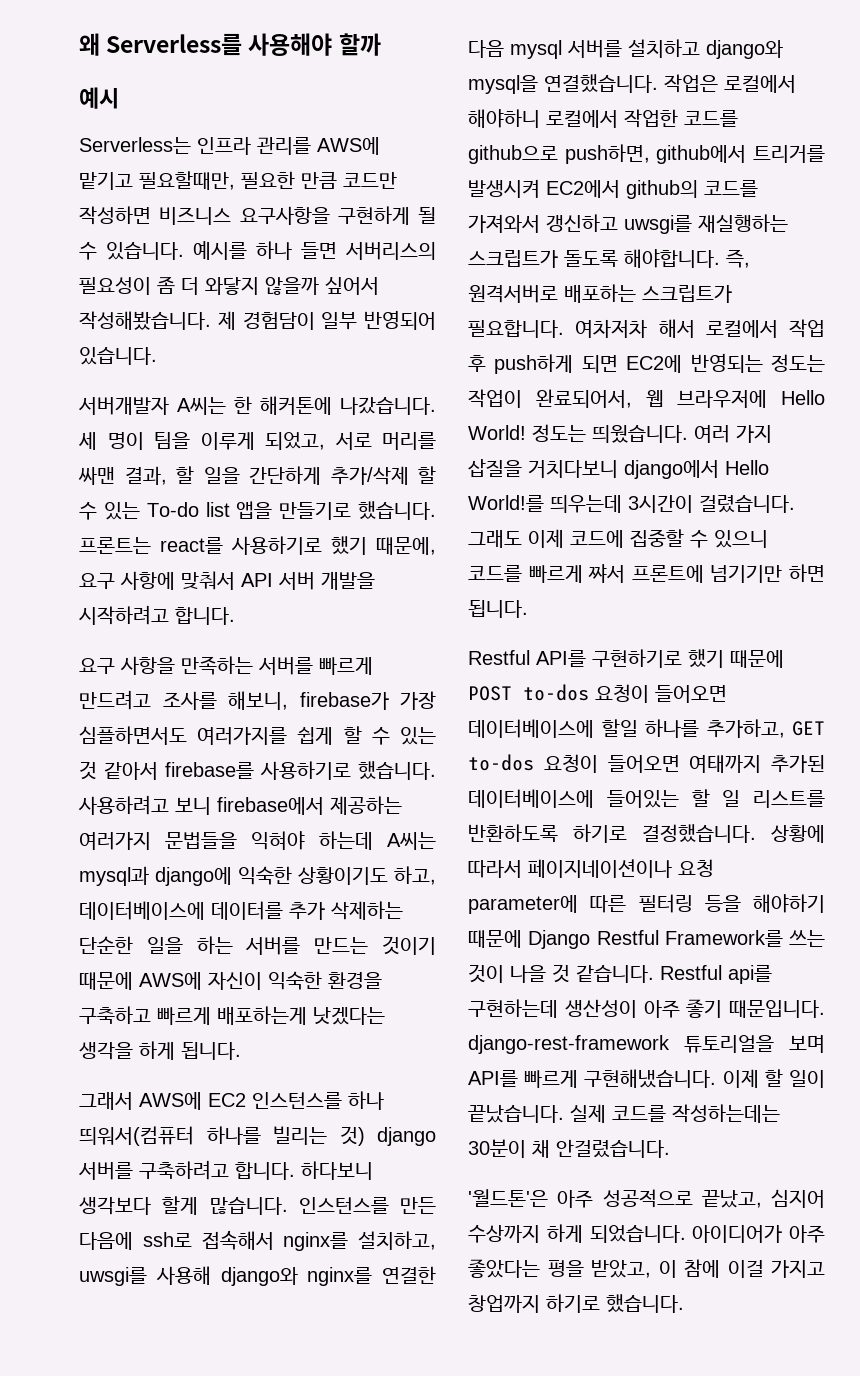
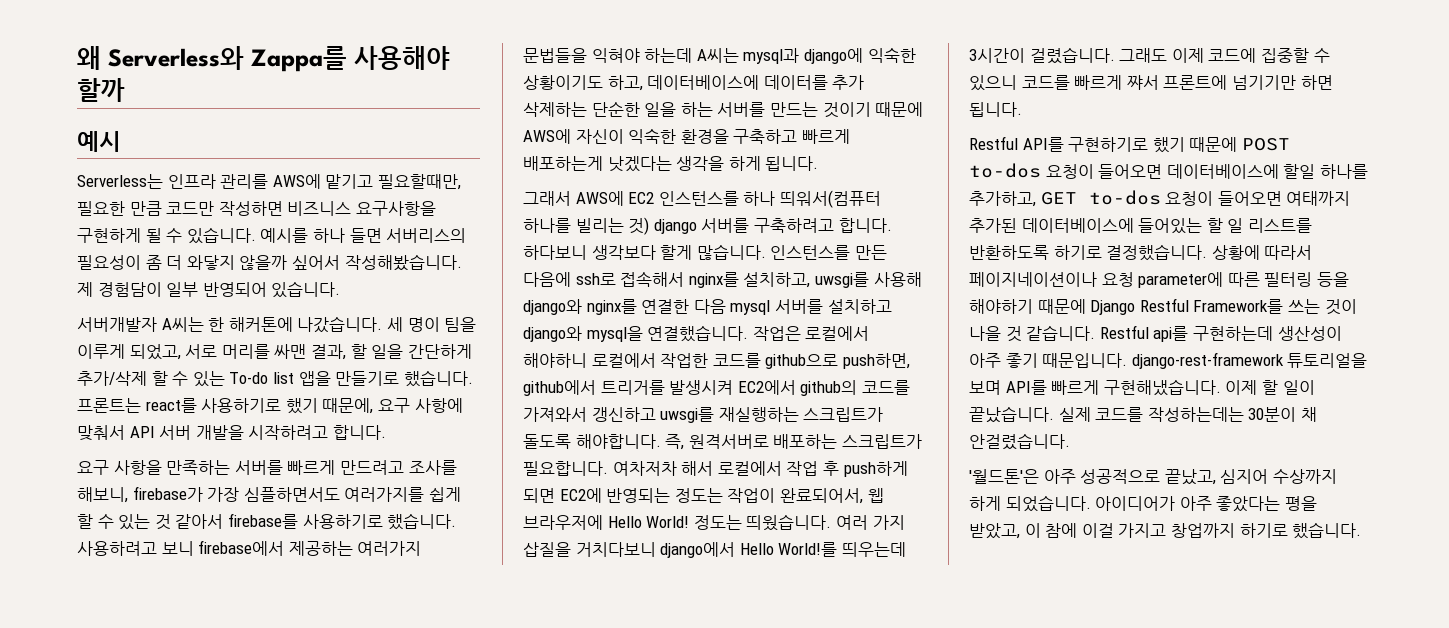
- 왜 Serverless를 사용해야 할까
+ 왜 Serverless와 Zappa를 사용해야 할까

